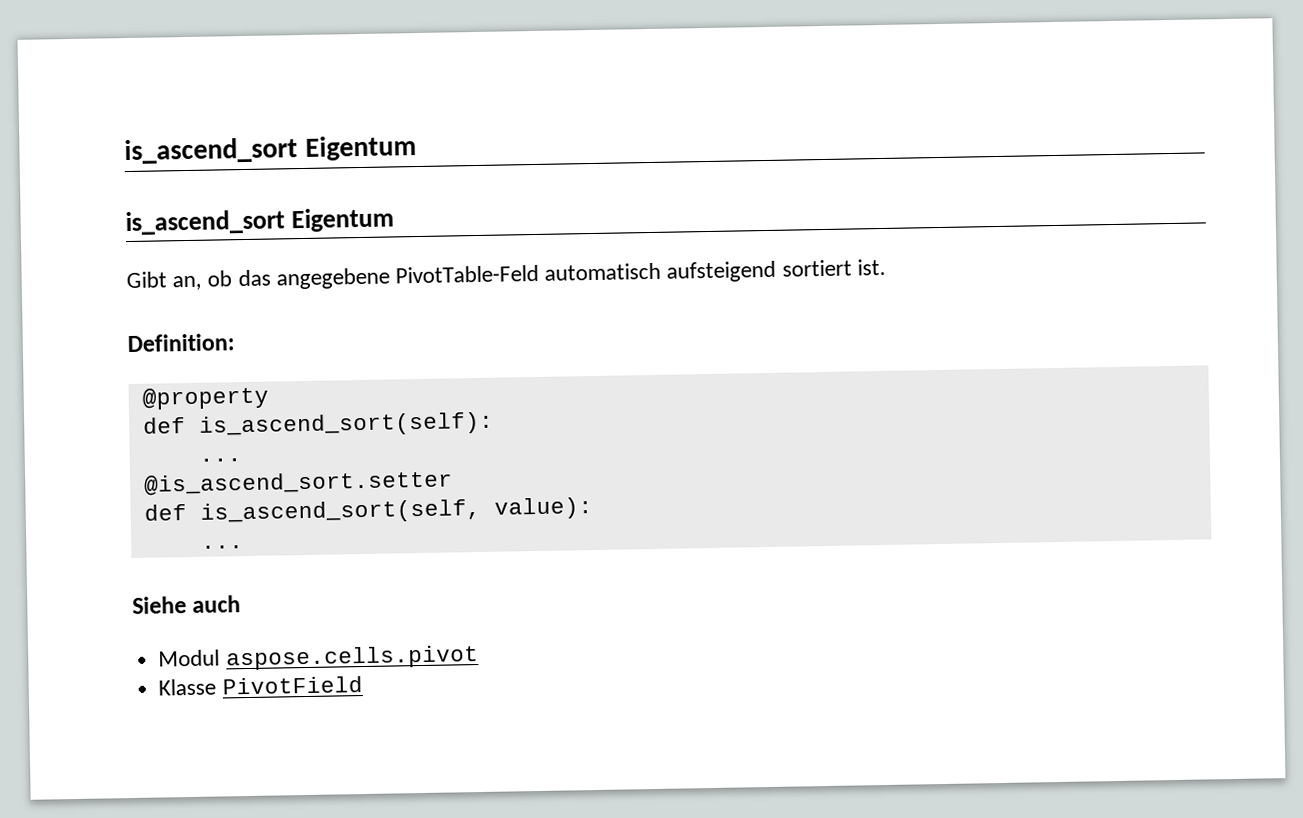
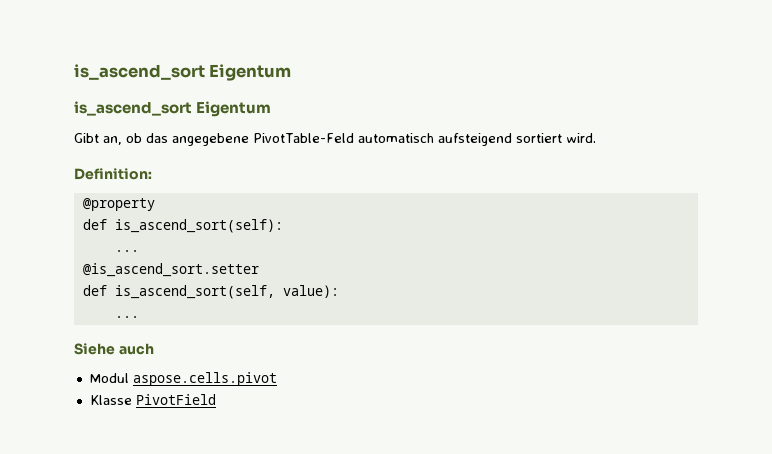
- Gibt an, ob das angegebene PivotTable-Feld automatisch aufsteigend sortiert ist.
+ Gibt an, ob das angegebene PivotTable-Feld automatisch aufsteigend sortiert wird.

